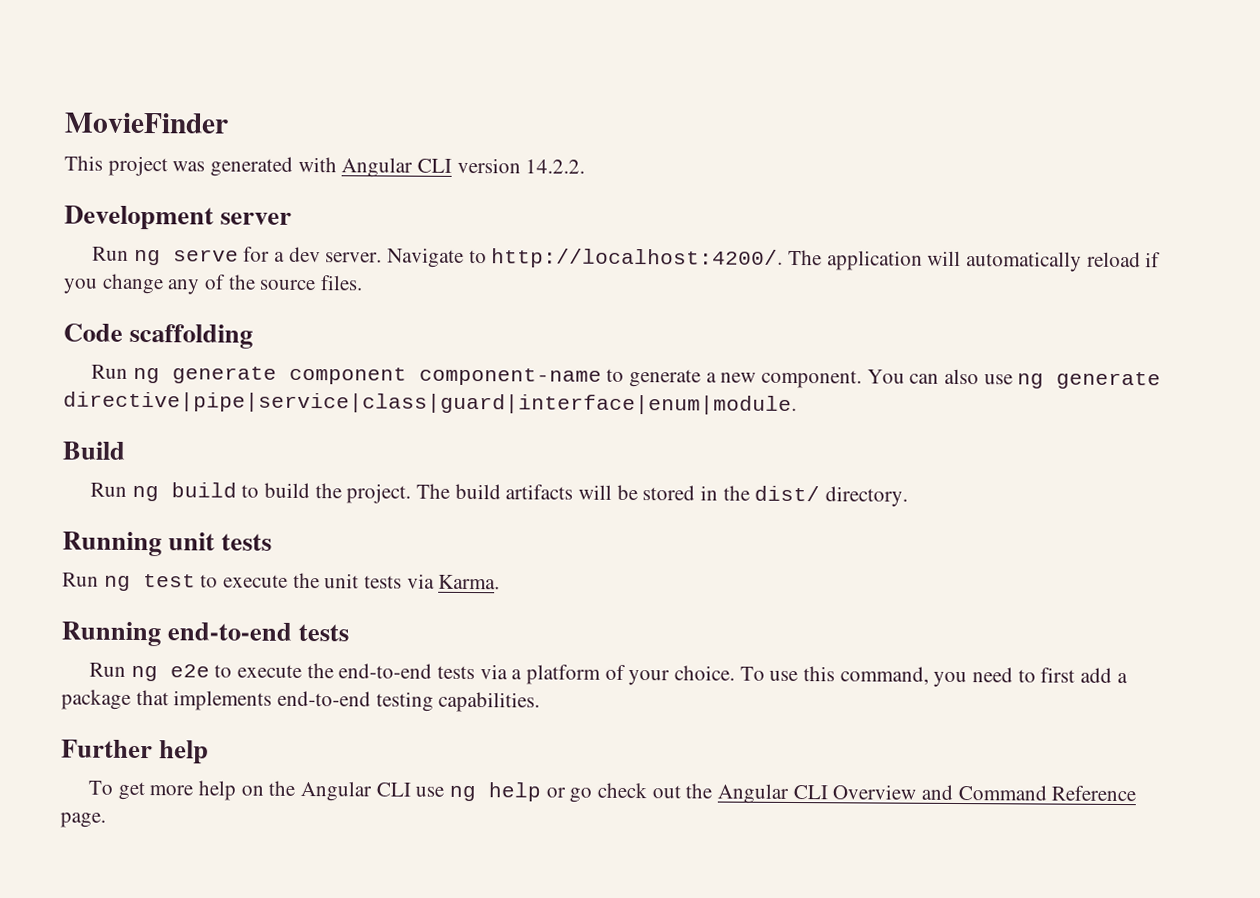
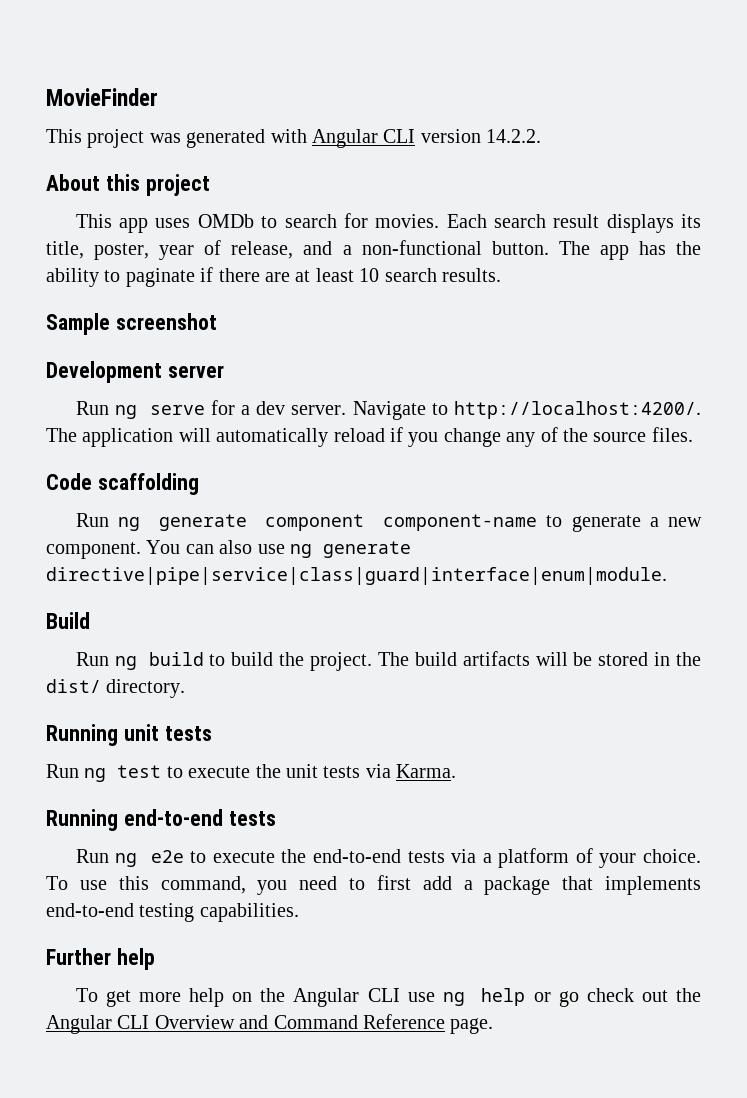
+ About this project
+ This app uses OMDb to search for movies. Each search result displays its title, poster, year of release, and a non-functional button. The app has the ability to paginate if there are at least 10 search results.
+ Sample screenshot

